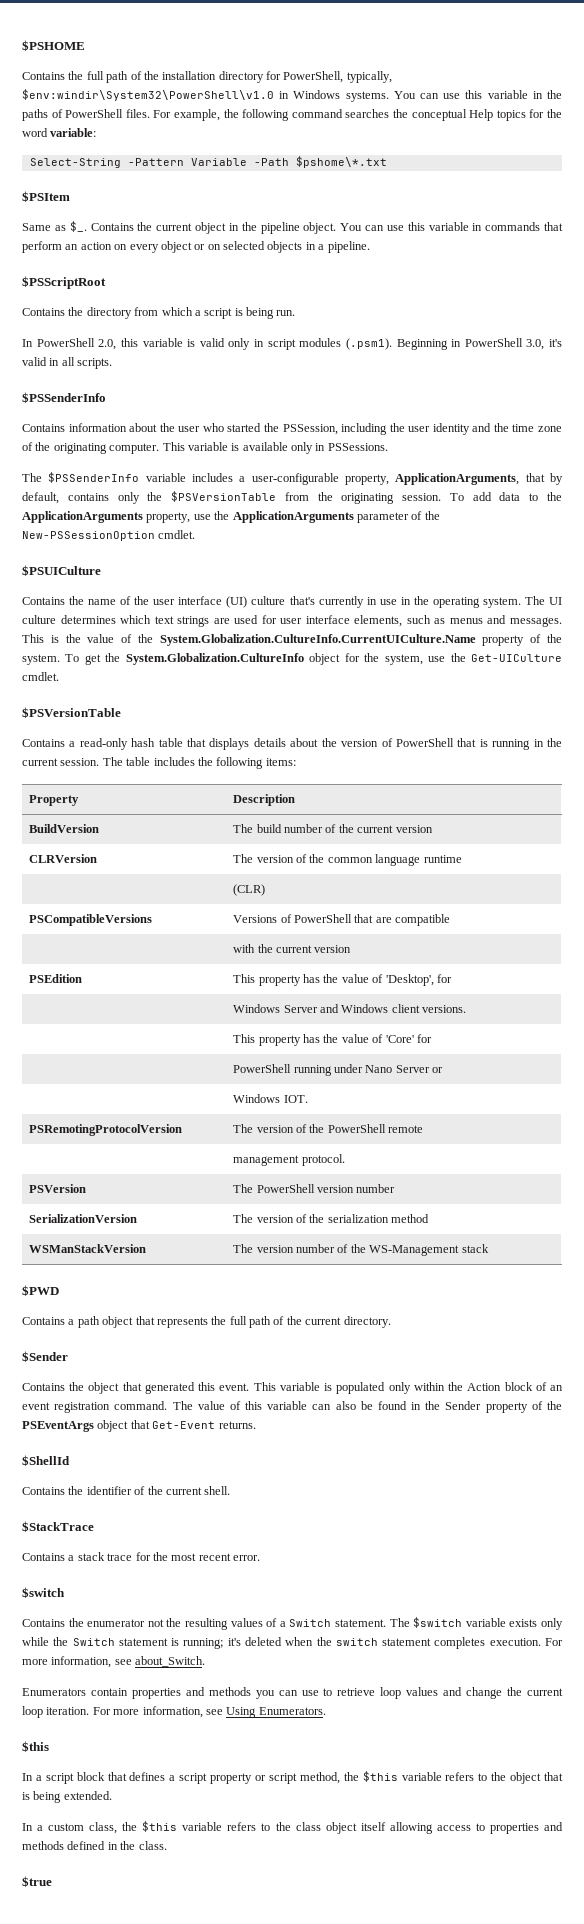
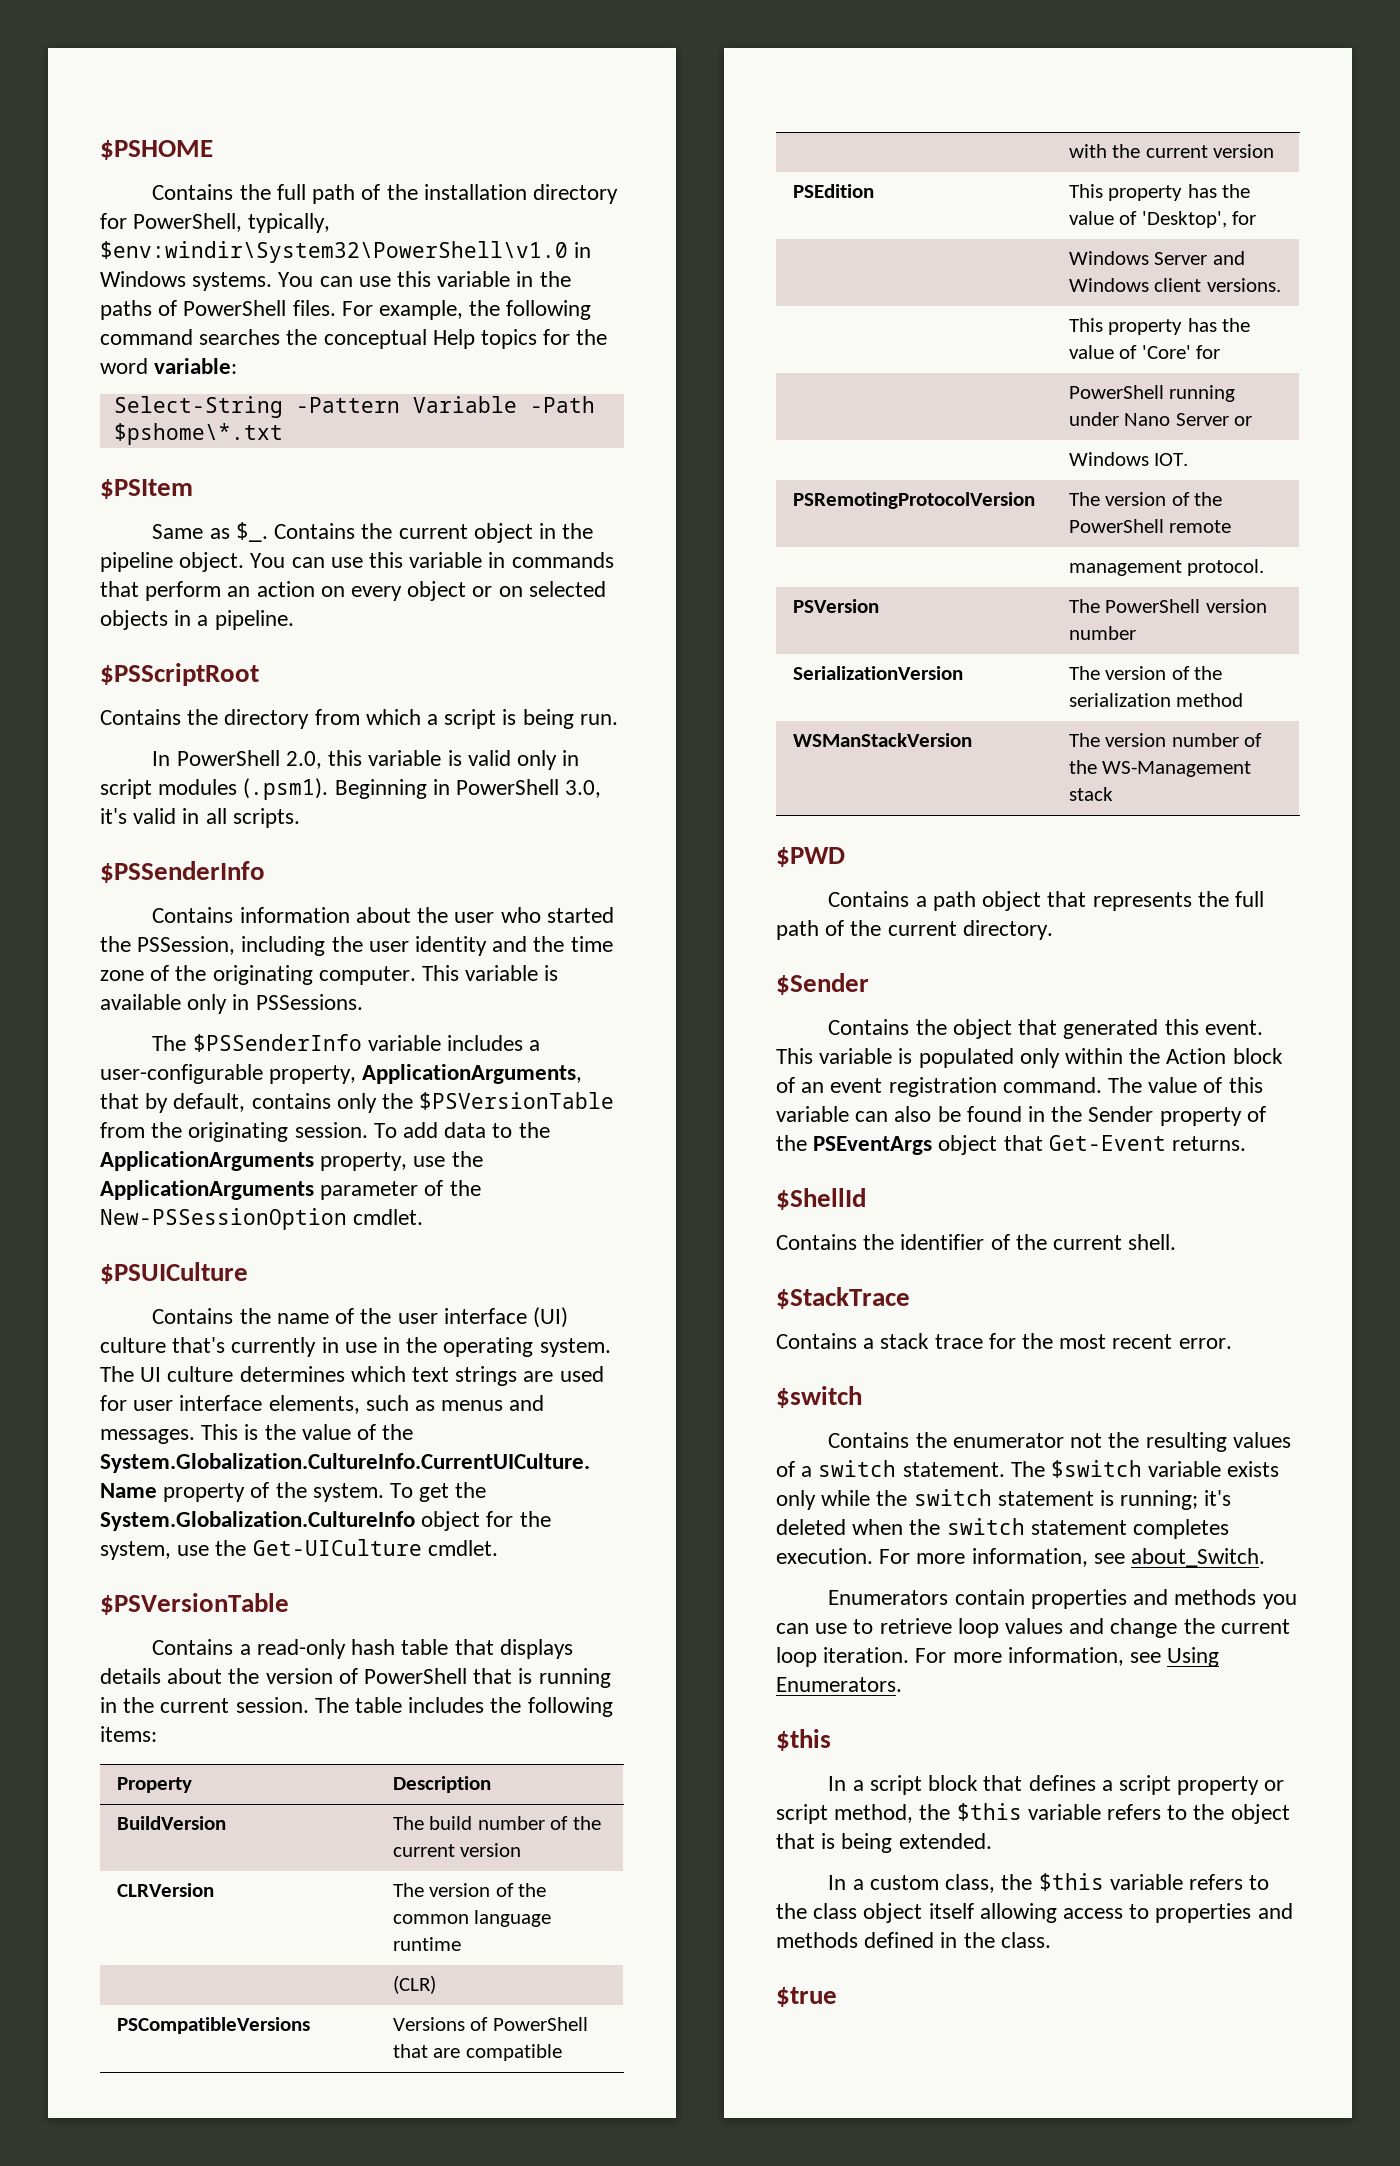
- Contains the enumerator not the resulting values of a Switch statement.
+ Contains the enumerator not the resulting values of a switch statement.
- The $switch variable exists only while the Switch statement is running; it's deleted when the switch statement completes execution.
+ The $switch variable exists only while the switch statement is running; it's deleted when the switch statement completes execution.

